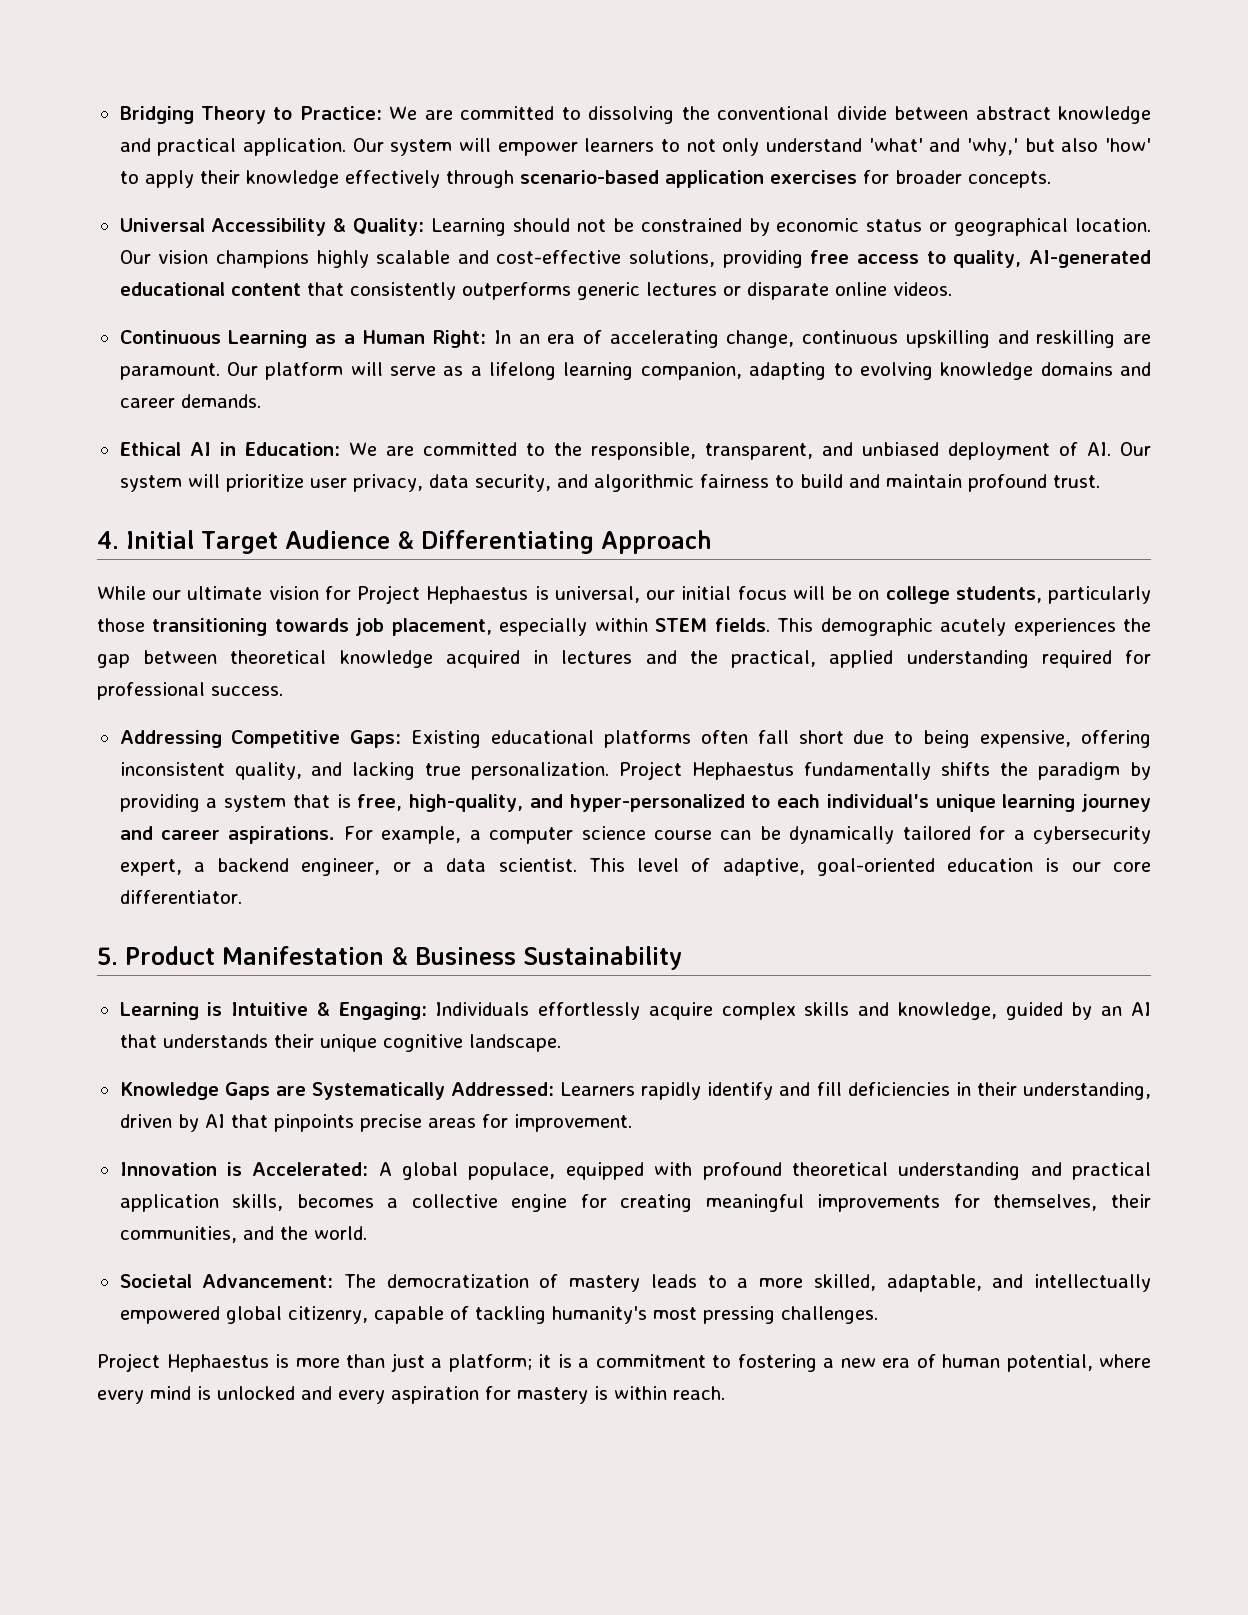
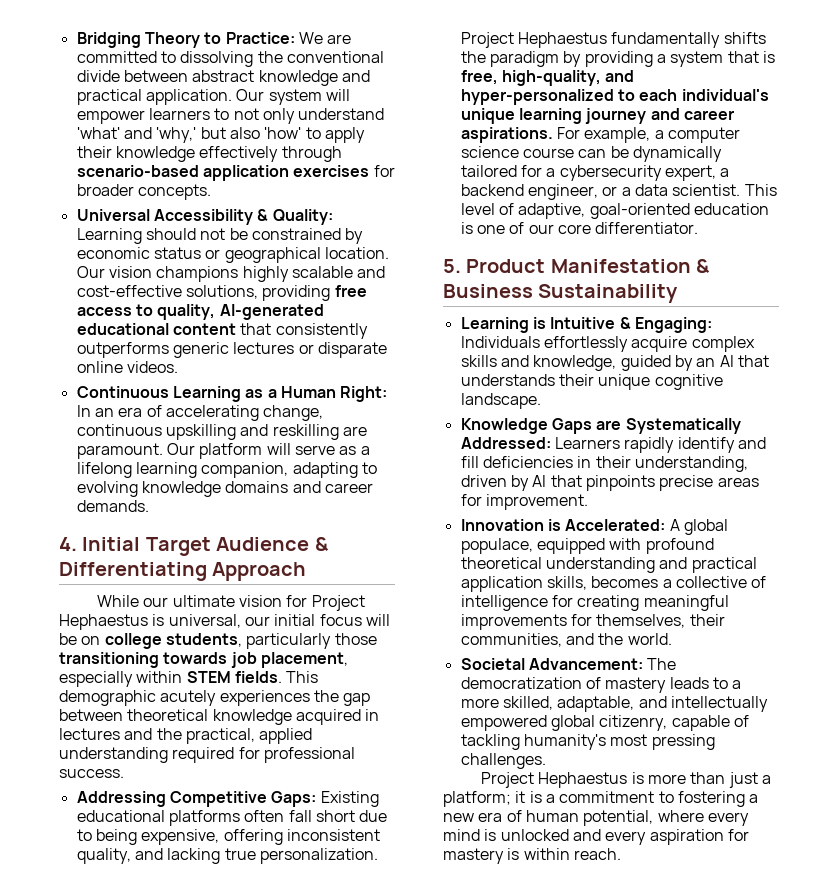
- Ethical AI in Education: We are committed to the responsible, transparent, and unbiased deployment of AI. Our system will prioritize user privacy, data security, and algorithmic fairness to build and maintain profound trust.
- This level of adaptive, goal-oriented education is our core differentiator.
+ This level of adaptive, goal-oriented education is one of our core differentiator.
- Innovation is Accelerated: A global populace, equipped with profound theoretical understanding and practical application skills, becomes a collective engine for creating meaningful improvements for themselves, their communities, and the world.
+ Innovation is Accelerated: A global populace, equipped with profound theoretical understanding and practical application skills, becomes a collective of intelligence for creating meaningful improvements for themselves, their communities, and the world.

